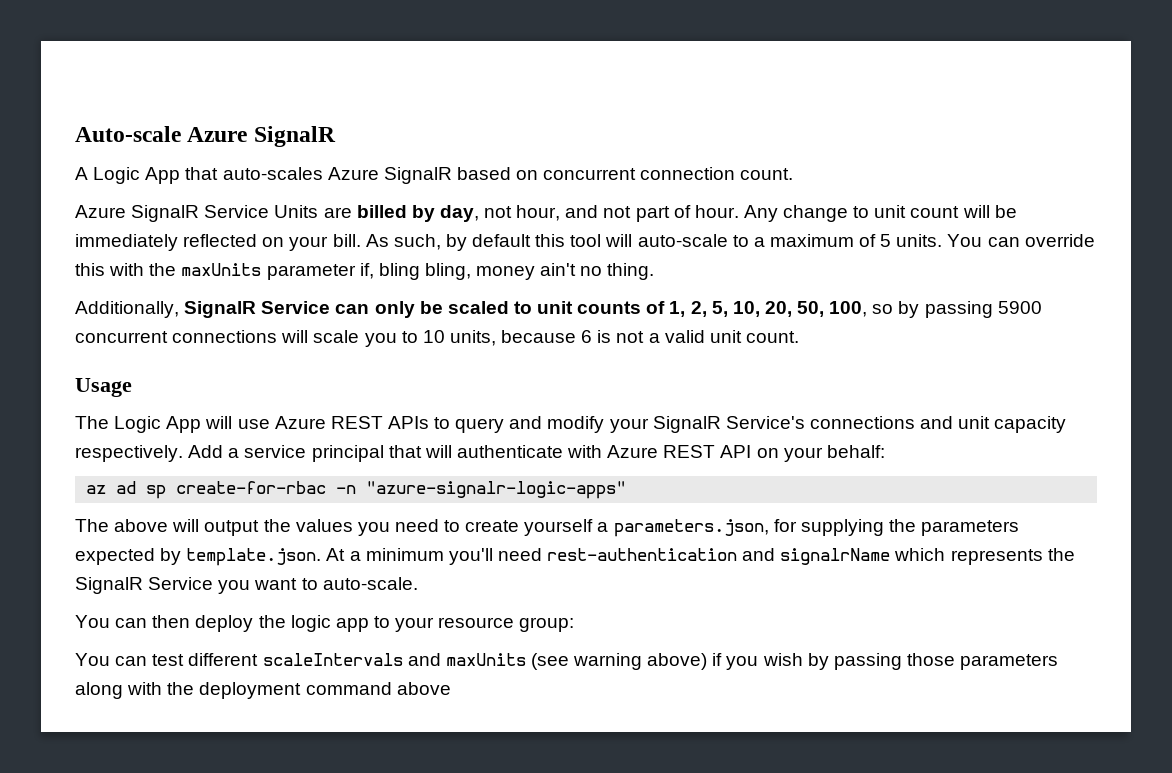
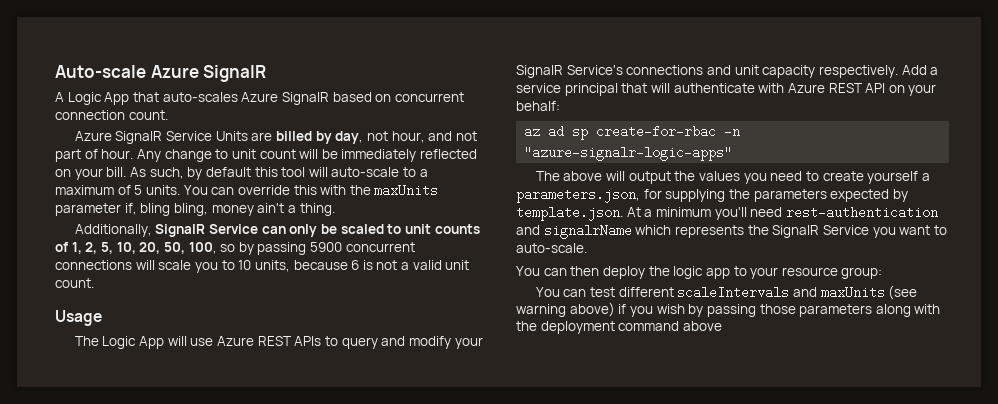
- You can override this with the maxUnits parameter if, bling bling, money ain't no thing.
+ You can override this with the maxUnits parameter if, bling bling, money ain't a thing.

